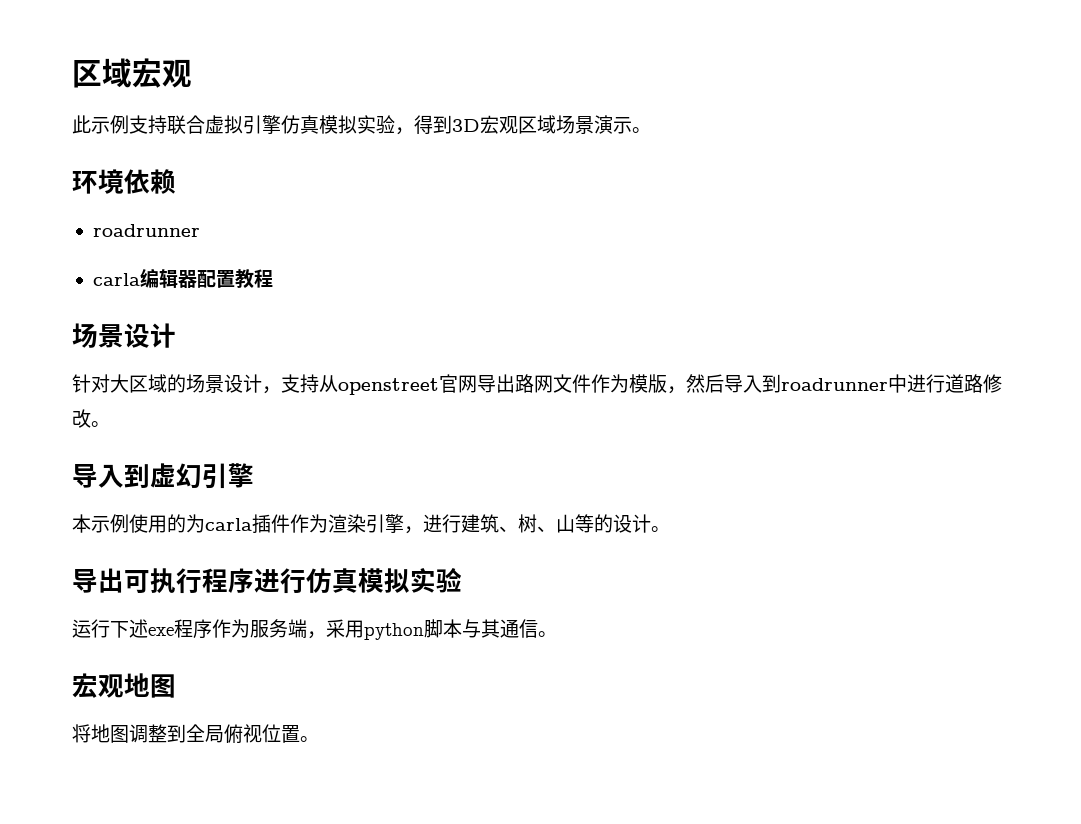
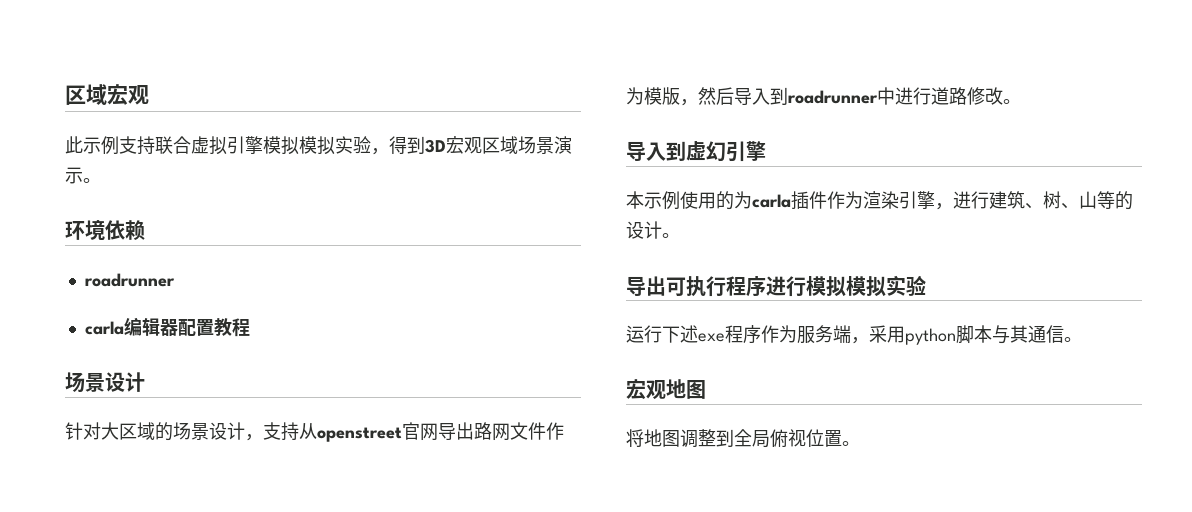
- 此示例支持联合虚拟引擎仿真模拟实验，得到3D宏观区域场景演示。
+ 此示例支持联合虚拟引擎模拟模拟实验，得到3D宏观区域场景演示。
- 导出可执行程序进行仿真模拟实验
+ 导出可执行程序进行模拟模拟实验

